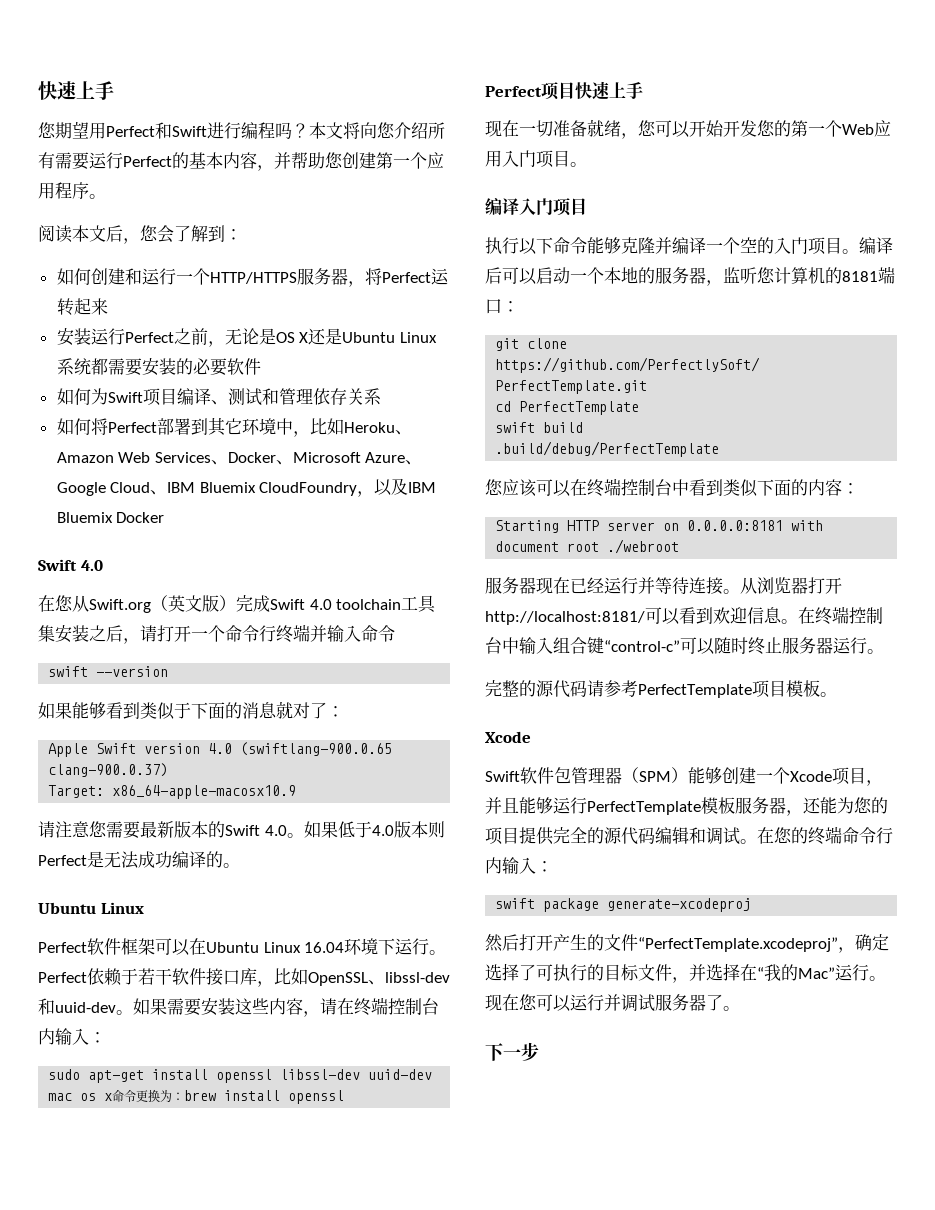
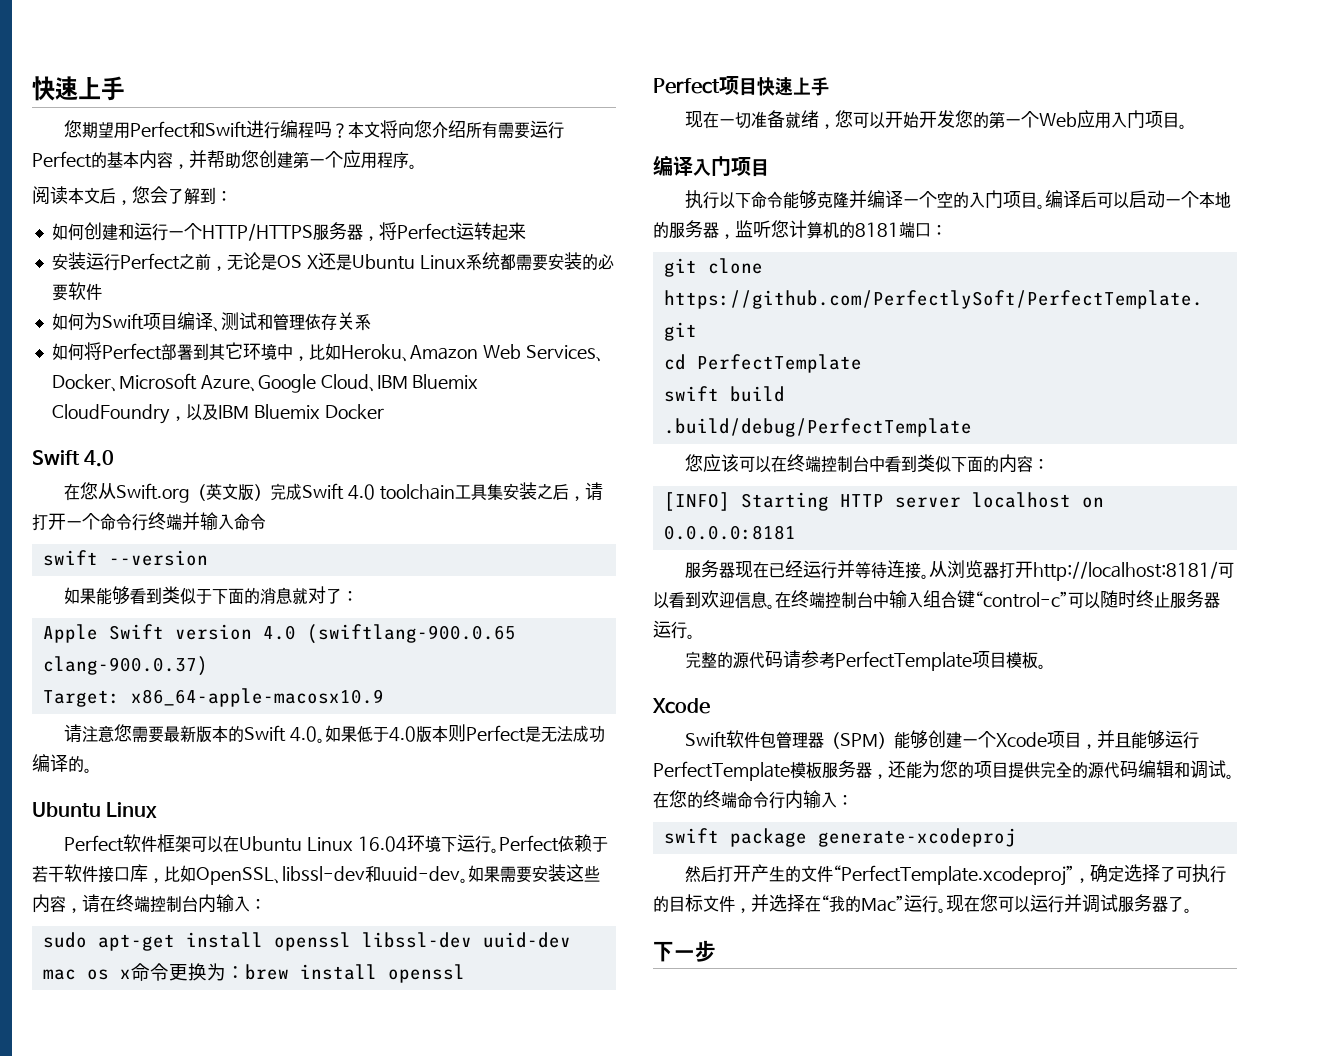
- Starting HTTP server on 0.0.0.0:8181 with document root ./webroot
+ [INFO] Starting HTTP server localhost on 0.0.0.0:8181

